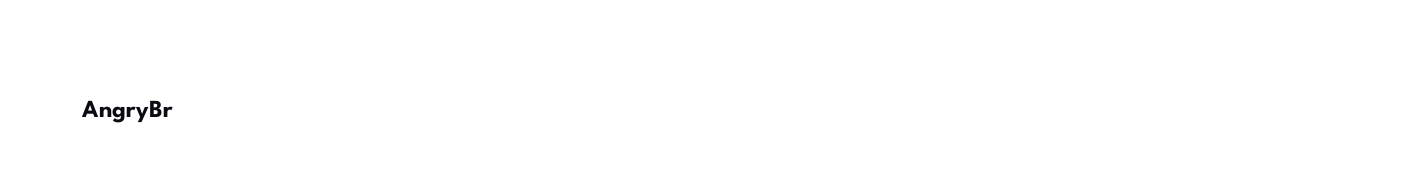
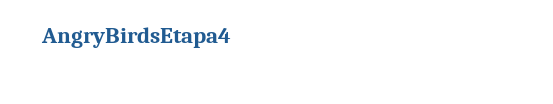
- AngryBr
+ AngryBirdsEtapa4

